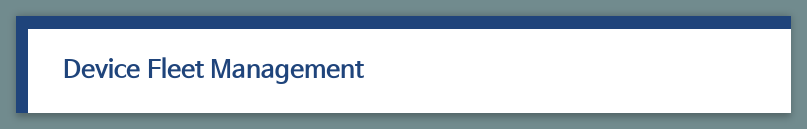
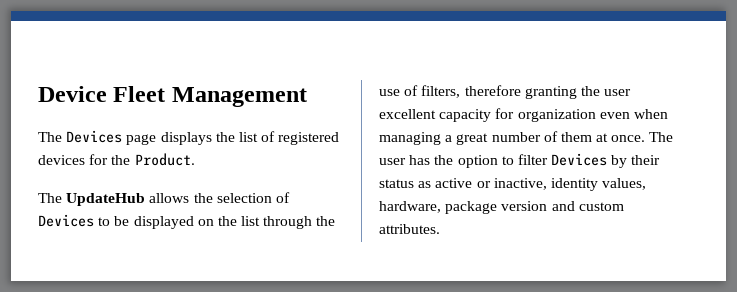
+ The Devices page displays the list of registered devices for the Product.
+ The UpdateHub allows the selection of Devices to be displayed on the list through the use of filters, therefore granting the user excellent capacity for organization even when managing a great number of them at once. The user has the option to filter Devices by their status as active or inactive, identity values, hardware, package version and custom attributes.

